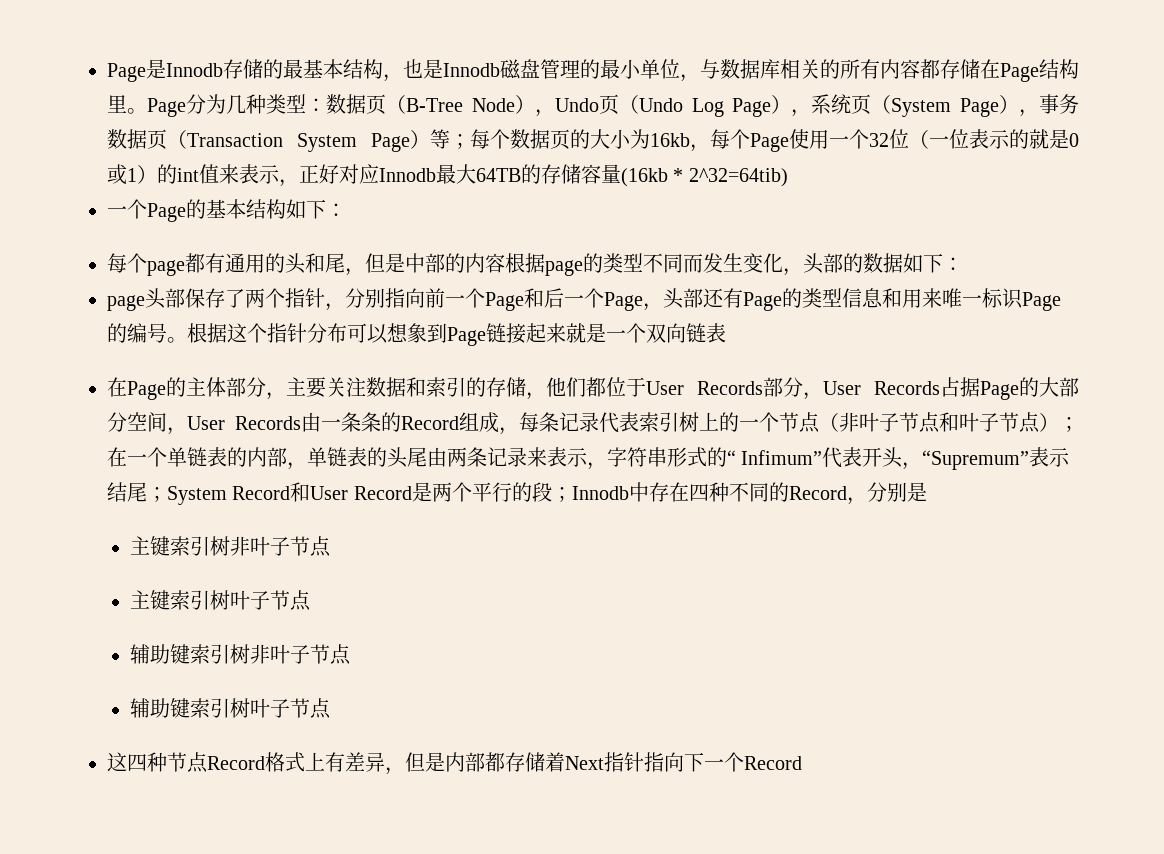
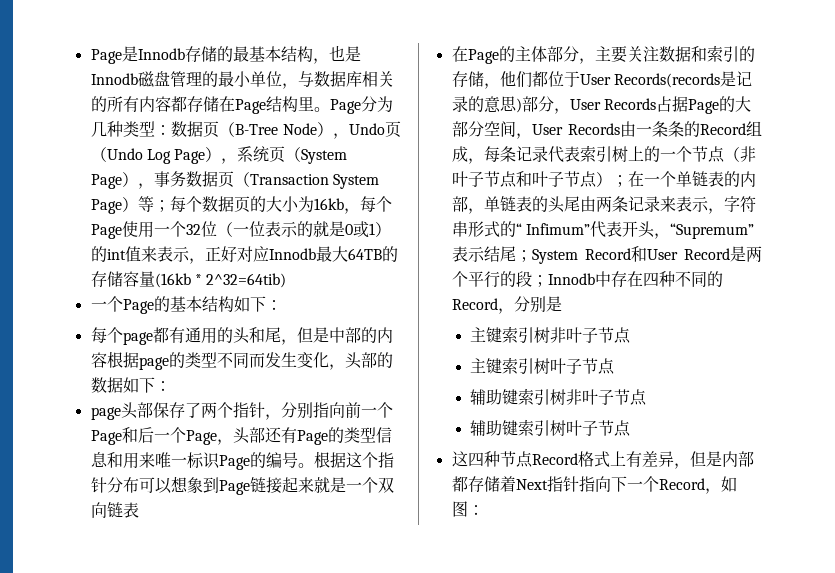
- 在Page的主体部分，主要关注数据和索引的存储，他们都位于User Records部分，User Records占据Page的大部分空间，User Records由一条条的Record组成，每条记录代表索引树上的一个节点（非叶子节点和叶子节点）；
+ 在Page的主体部分，主要关注数据和索引的存储，他们都位于User Records(records是记录的意思)部分，User Records占据Page的大部分空间，User Records由一条条的Record组成，每条记录代表索引树上的一个节点（非叶子节点和叶子节点）；
- 这四种节点Record格式上有差异，但是内部都存储着Next指针指向下一个Record
+ 这四种节点Record格式上有差异，但是内部都存储着Next指针指向下一个Record，如图：

